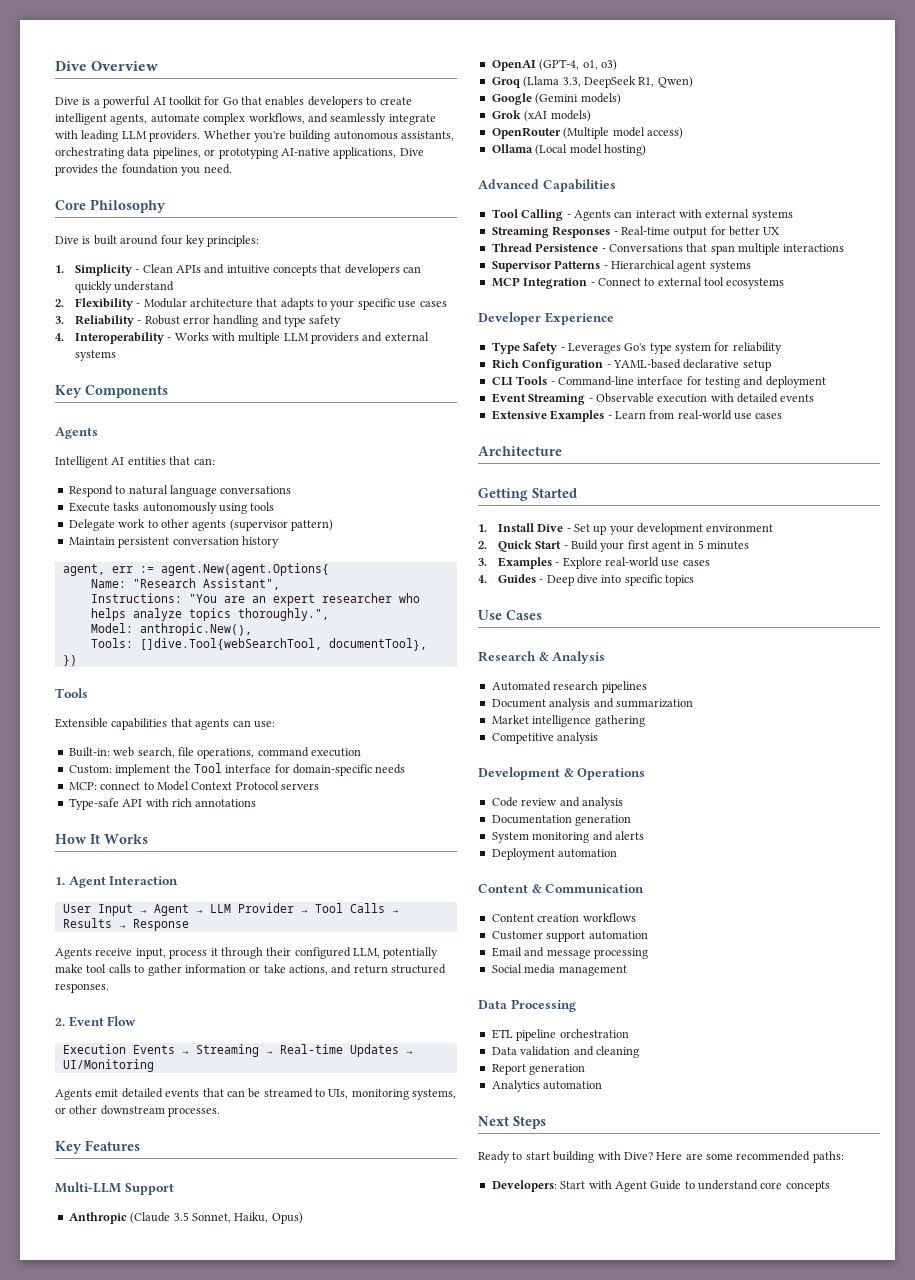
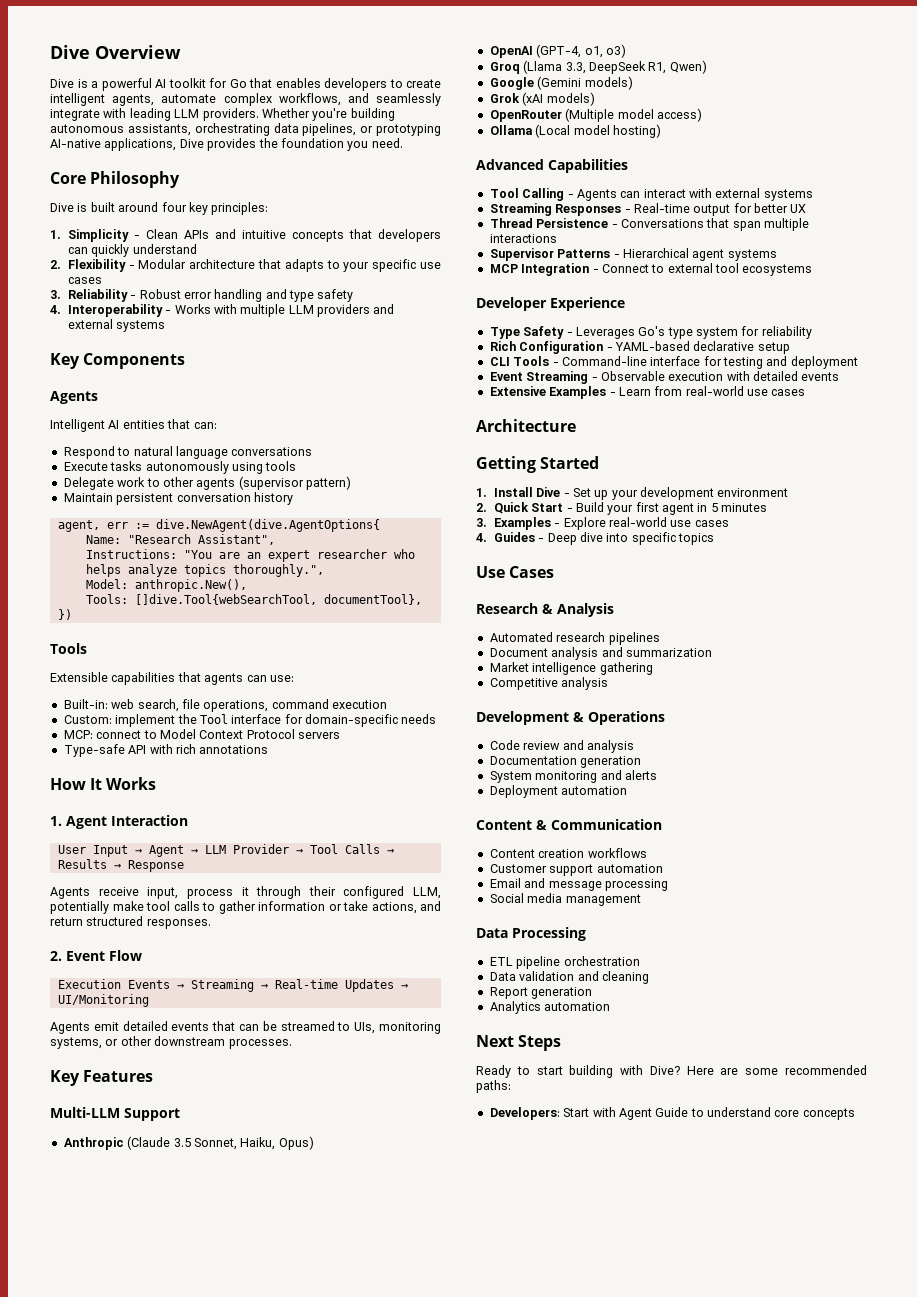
- agent, err := agent.New(agent.Options{
+ agent, err := dive.NewAgent(dive.AgentOptions{

